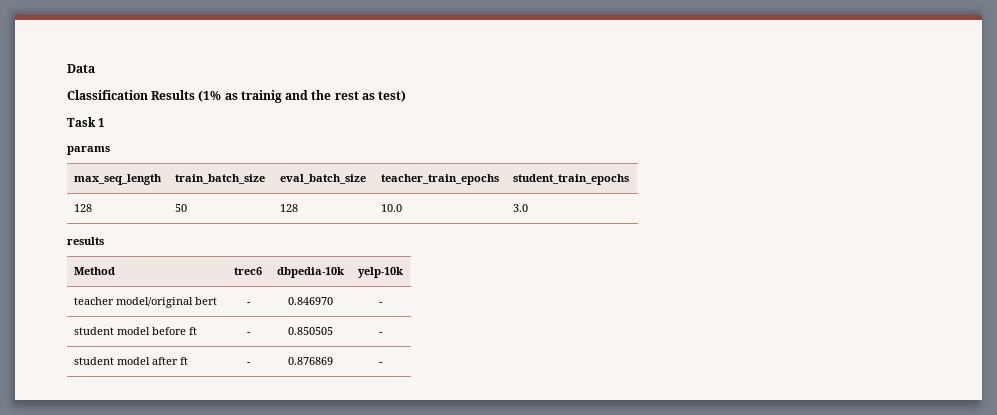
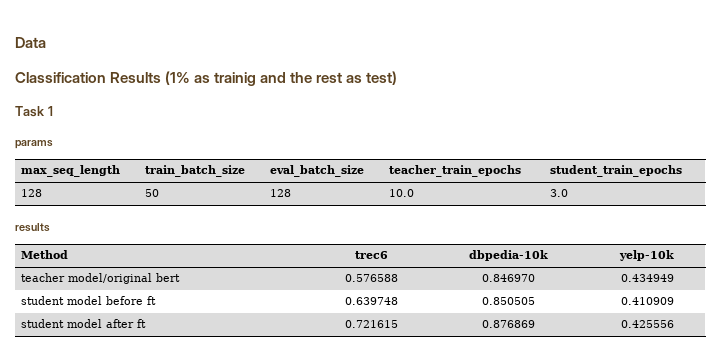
- teacher model/original bert | - | 0.846970 | -
+ teacher model/original bert | 0.576588 | 0.846970 | 0.434949
- student model before ft | - | 0.850505 | -
+ student model before ft | 0.639748 | 0.850505 | 0.410909
- student model after ft | - | 0.876869 | -
+ student model after ft | 0.721615 | 0.876869 | 0.425556

